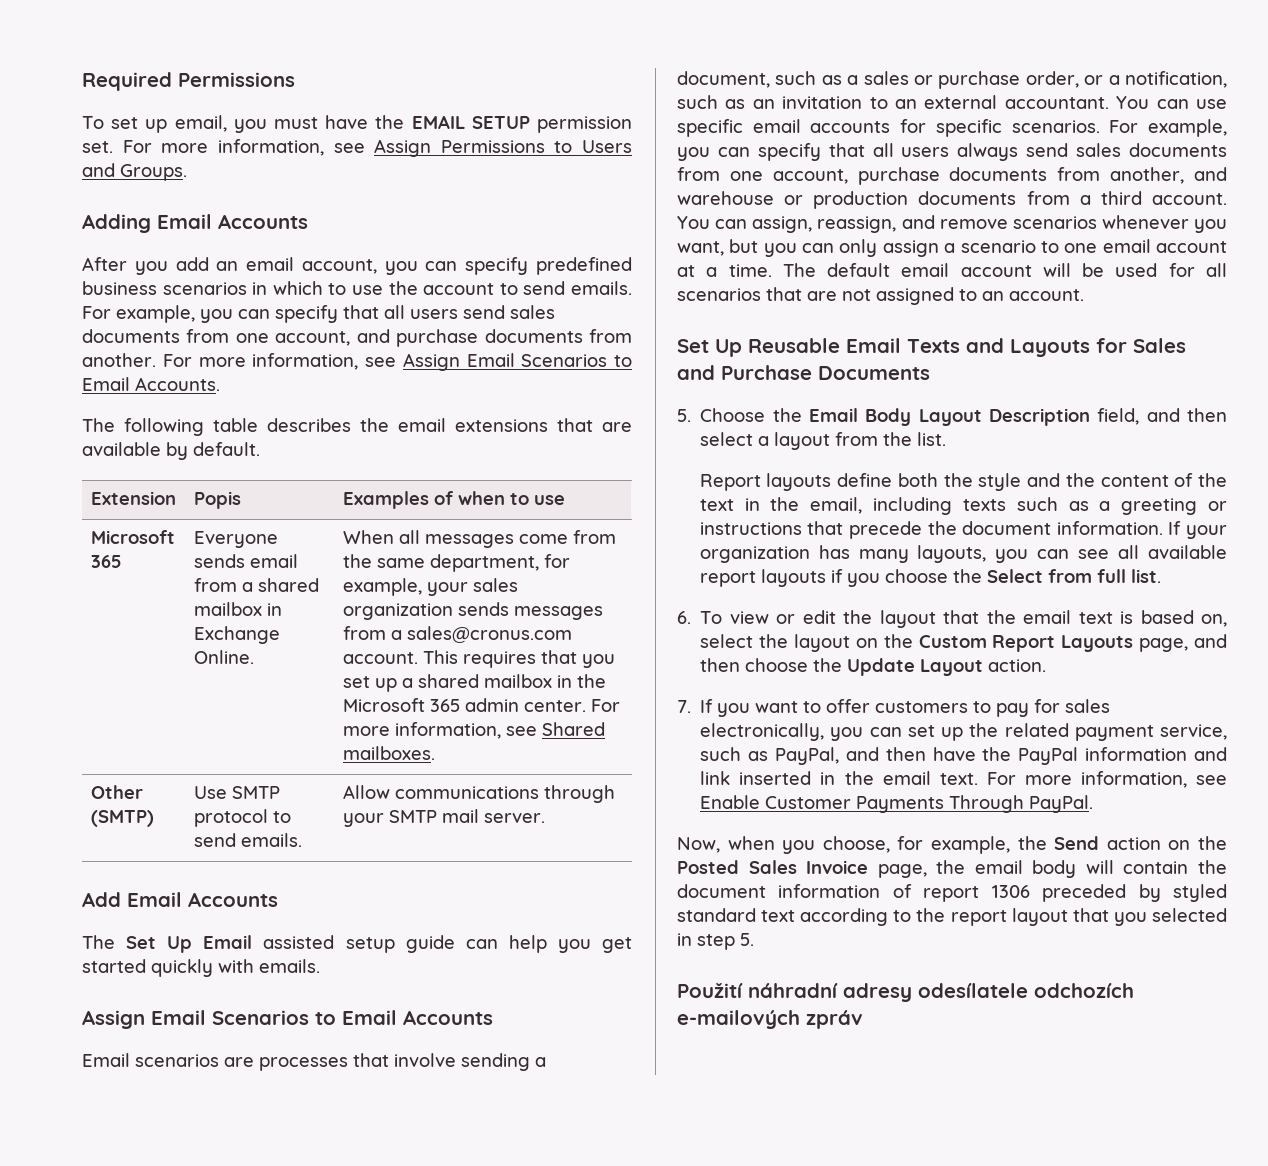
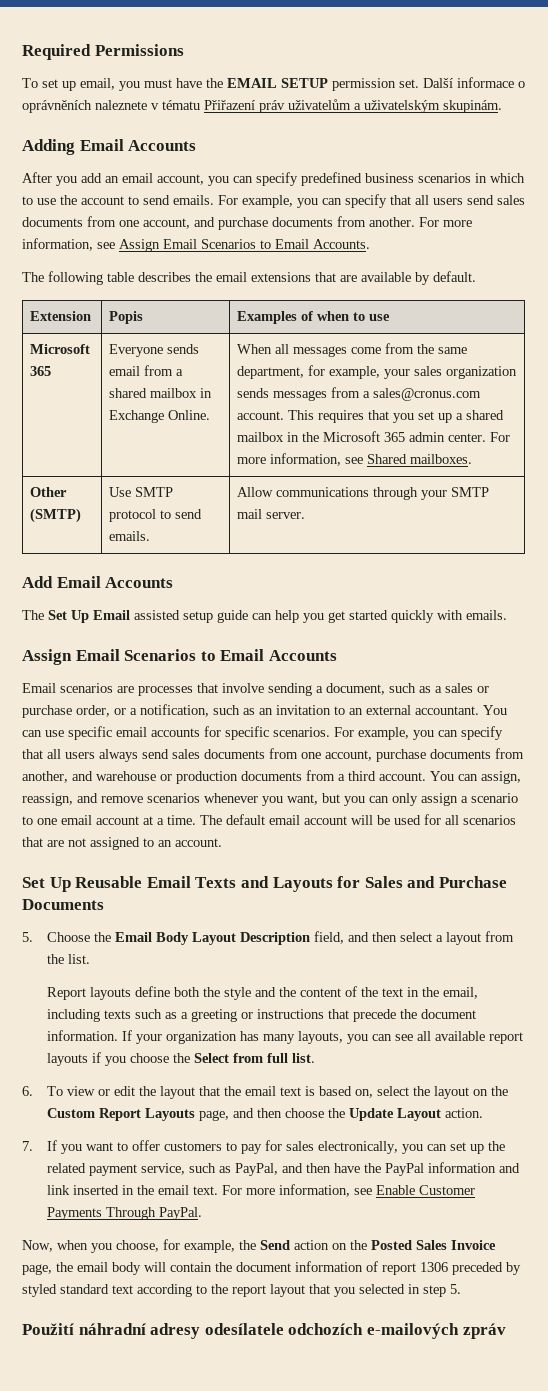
- For more information, see Assign Permissions to Users and Groups.
+ Další informace o oprávněních naleznete v tématu Přiřazení práv uživatelům a uživatelským skupinám.

